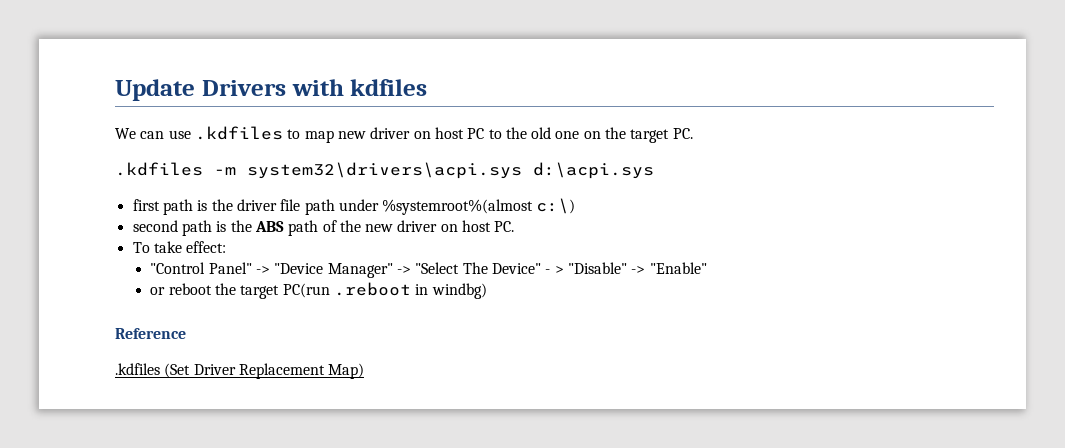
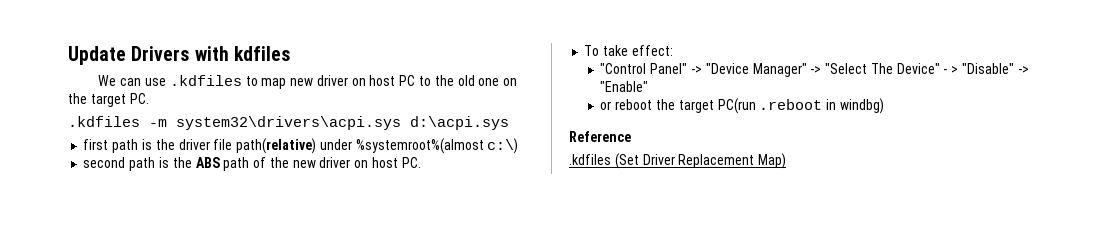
- first path is the driver file path under %systemroot%(almost c:\)
+ first path is the driver file path(relative) under %systemroot%(almost c:\)

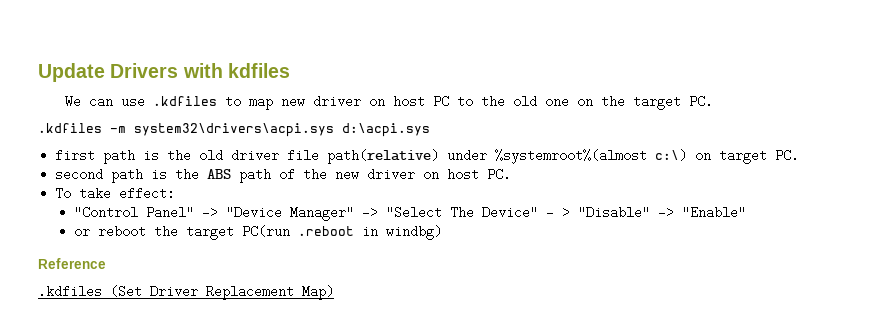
- first path is the driver file path(relative) under %systemroot%(almost c:\)
+ first path is the old driver file path(relative) under %systemroot%(almost c:\) on target PC.

